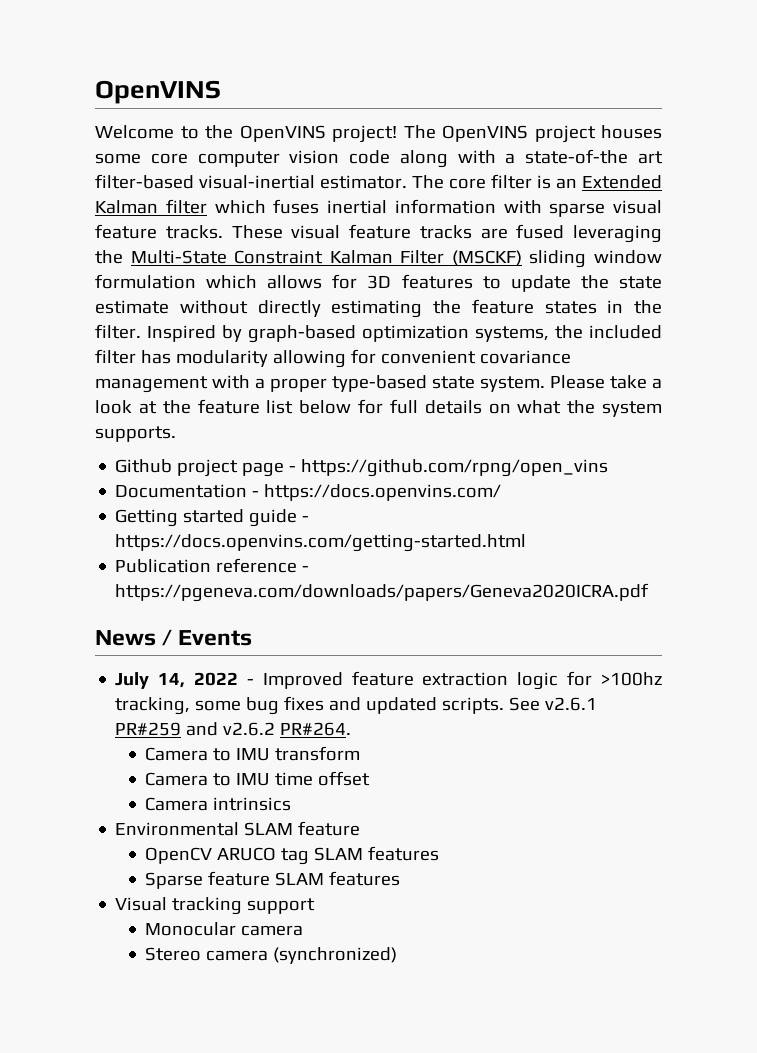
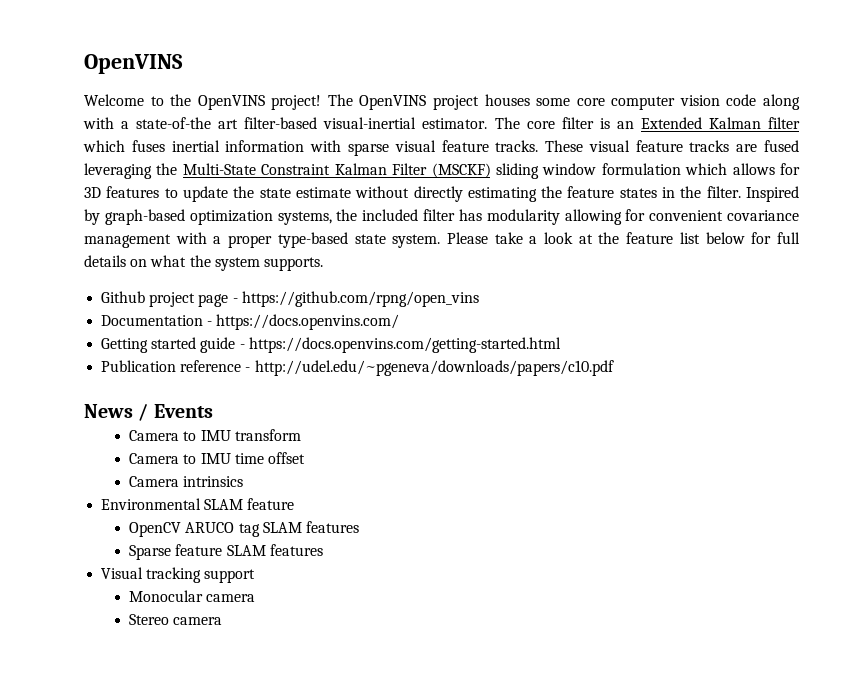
- Publication reference - https://pgeneva.com/downloads/papers/Geneva2020ICRA.pdf
+ Publication reference - http://udel.edu/~pgeneva/downloads/papers/c10.pdf
- July 14, 2022 - Improved feature extraction logic for >100hz tracking, some bug fixes and updated scripts. See v2.6.1 PR#259 and v2.6.2 PR#264.
- Stereo camera (synchronized)
+ Stereo camera

